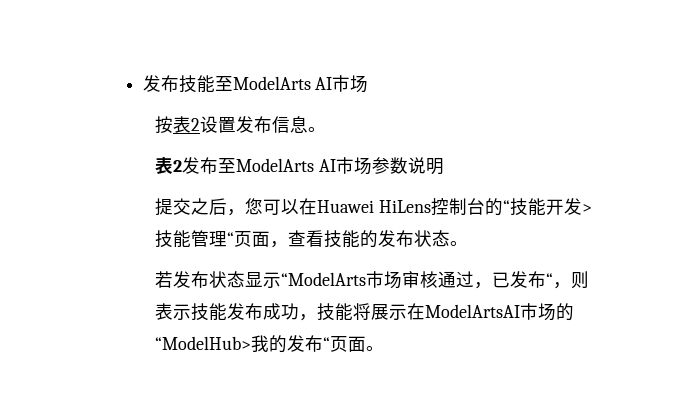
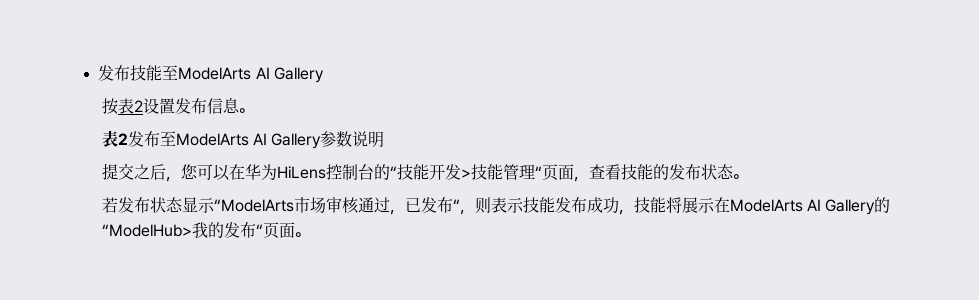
- 发布技能至ModelArts AI市场
+ 发布技能至ModelArts AI Gallery
- 表2发布至ModelArts AI市场参数说明
+ 表2发布至ModelArts AI Gallery参数说明
- 提交之后，您可以在Huawei HiLens控制台的“技能开发>技能管理“页面，查看技能的发布状态。
+ 提交之后，您可以在华为HiLens控制台的“技能开发>技能管理“页面，查看技能的发布状态。
- 若发布状态显示“ModelArts市场审核通过，已发布“，则表示技能发布成功，技能将展示在ModelArtsAI市场的“ModelHub>我的发布“页面。
+ 若发布状态显示“ModelArts市场审核通过，已发布“，则表示技能发布成功，技能将展示在ModelArts AI Gallery的“ModelHub>我的发布“页面。

